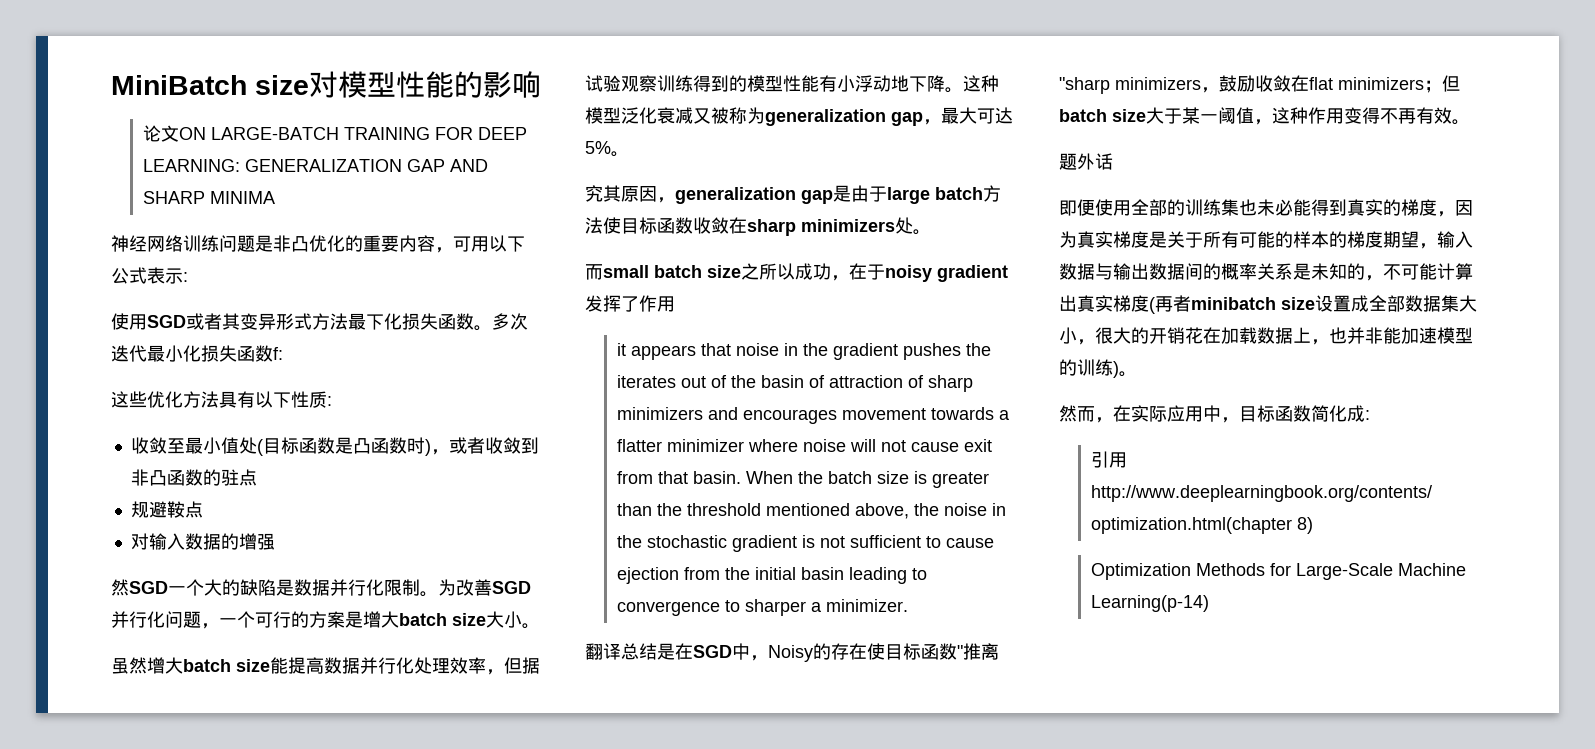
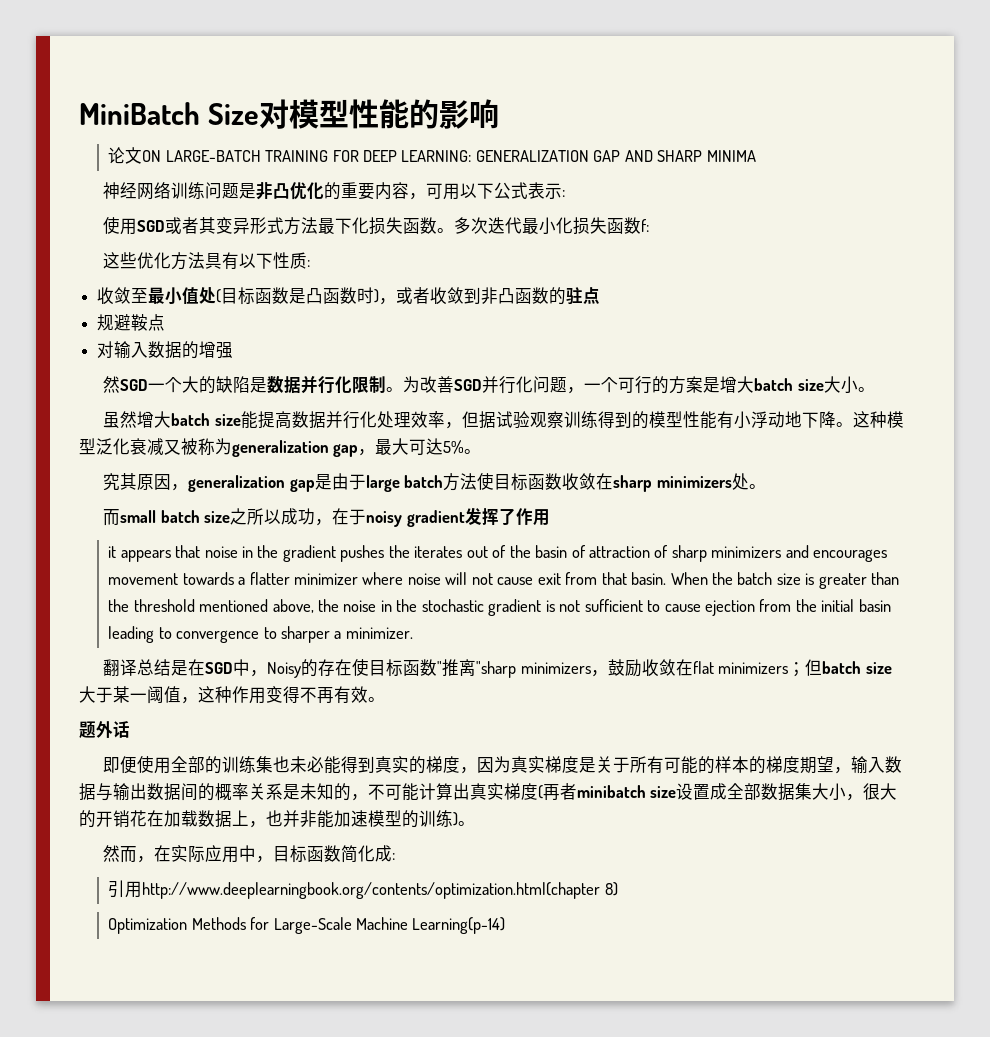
- MiniBatch size对模型性能的影响
+ MiniBatch Size对模型性能的影响

